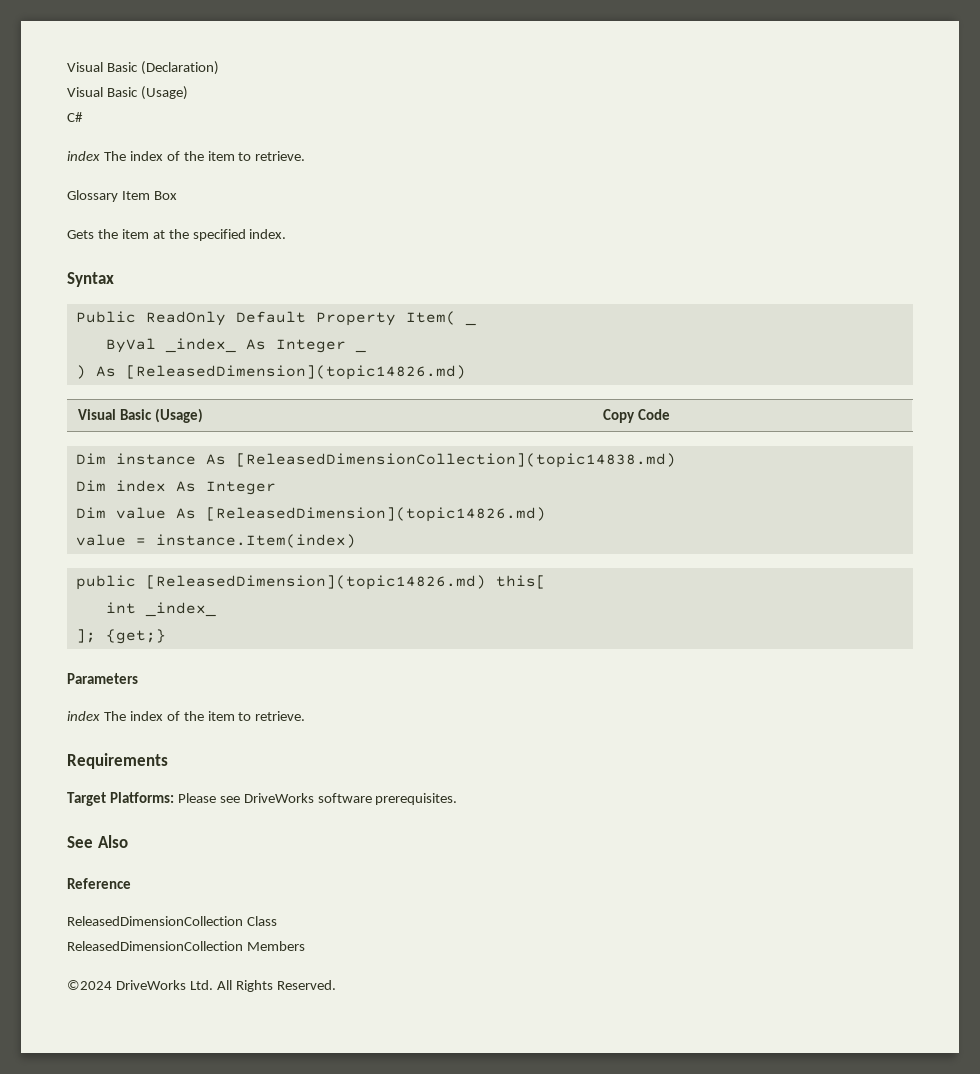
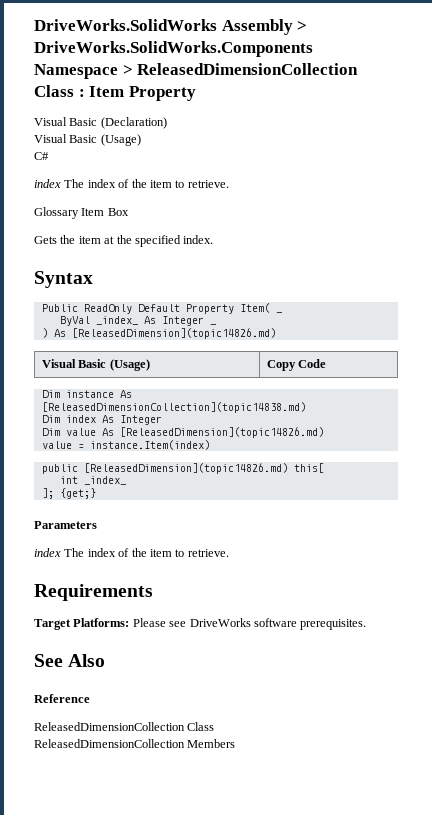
+ DriveWorks.SolidWorks Assembly > DriveWorks.SolidWorks.Components Namespace > ReleasedDimensionCollection Class : Item Property
- ©2024 DriveWorks Ltd. All Rights Reserved.

